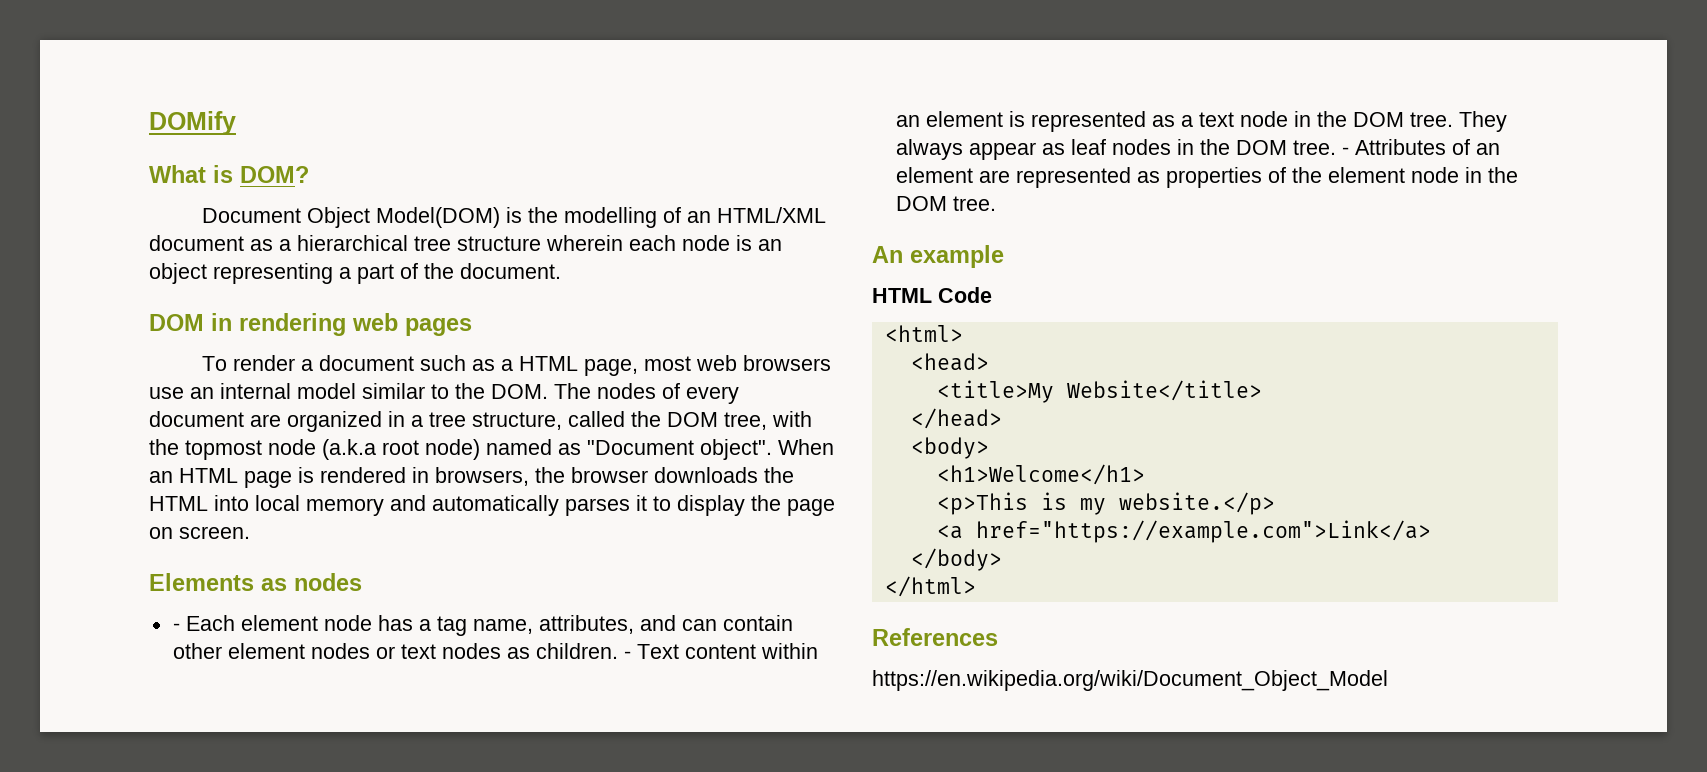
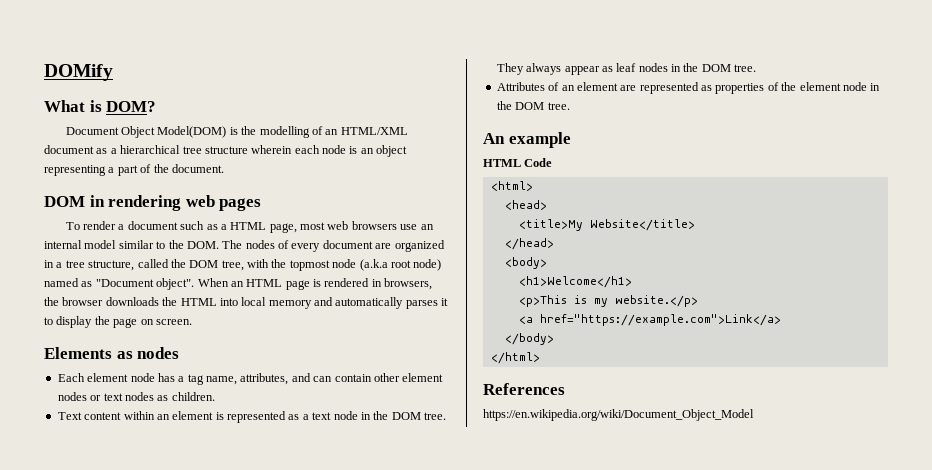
- - Each element node has a tag name, attributes, and can contain other element nodes or text nodes as children. - Text content within an element is represented as a text node in the DOM tree.
+ Each element node has a tag name, attributes, and can contain other element nodes or text nodes as children.
+ Text content within an element is represented as a text node in the DOM tree.
- They always appear as leaf nodes in the DOM tree. - Attributes of an element are represented as properties of the element node in the DOM tree.
+ They always appear as leaf nodes in the DOM tree.
+ Attributes of an element are represented as properties of the element node in the DOM tree.

